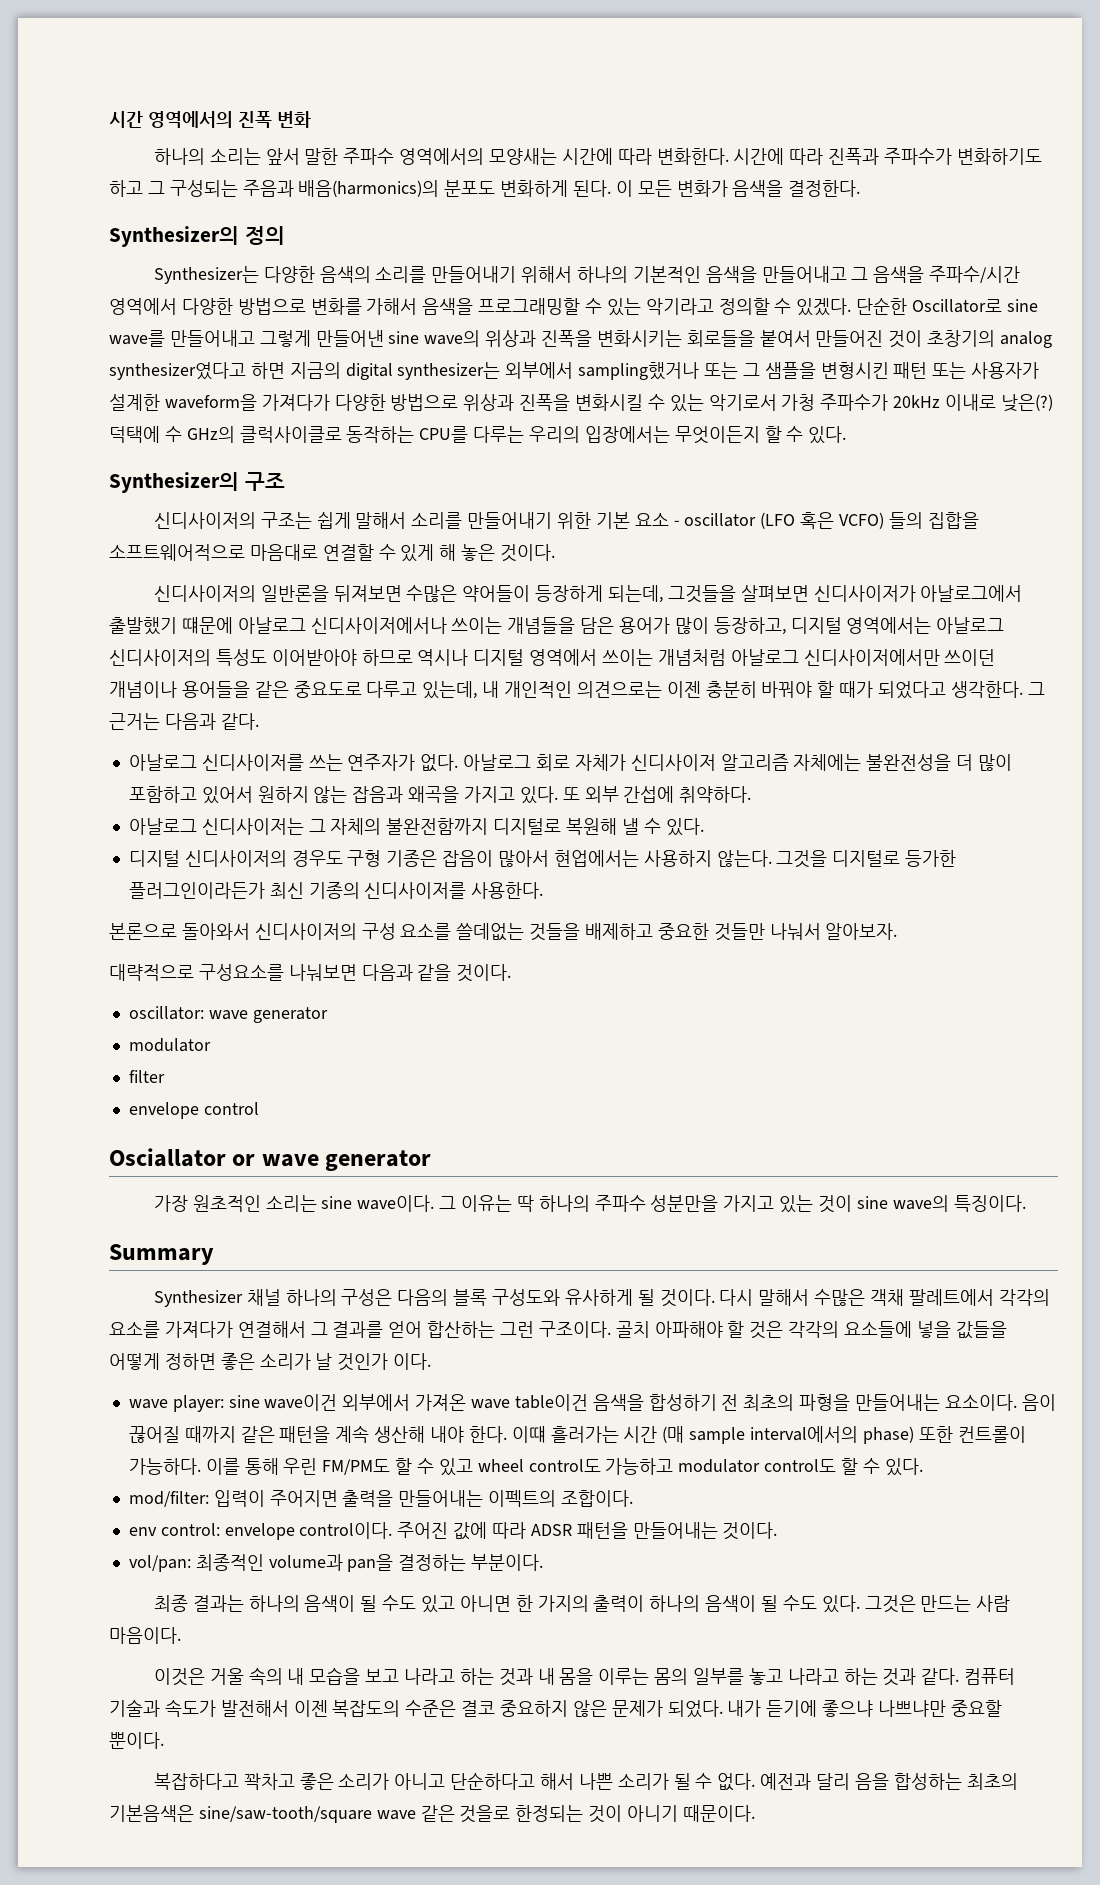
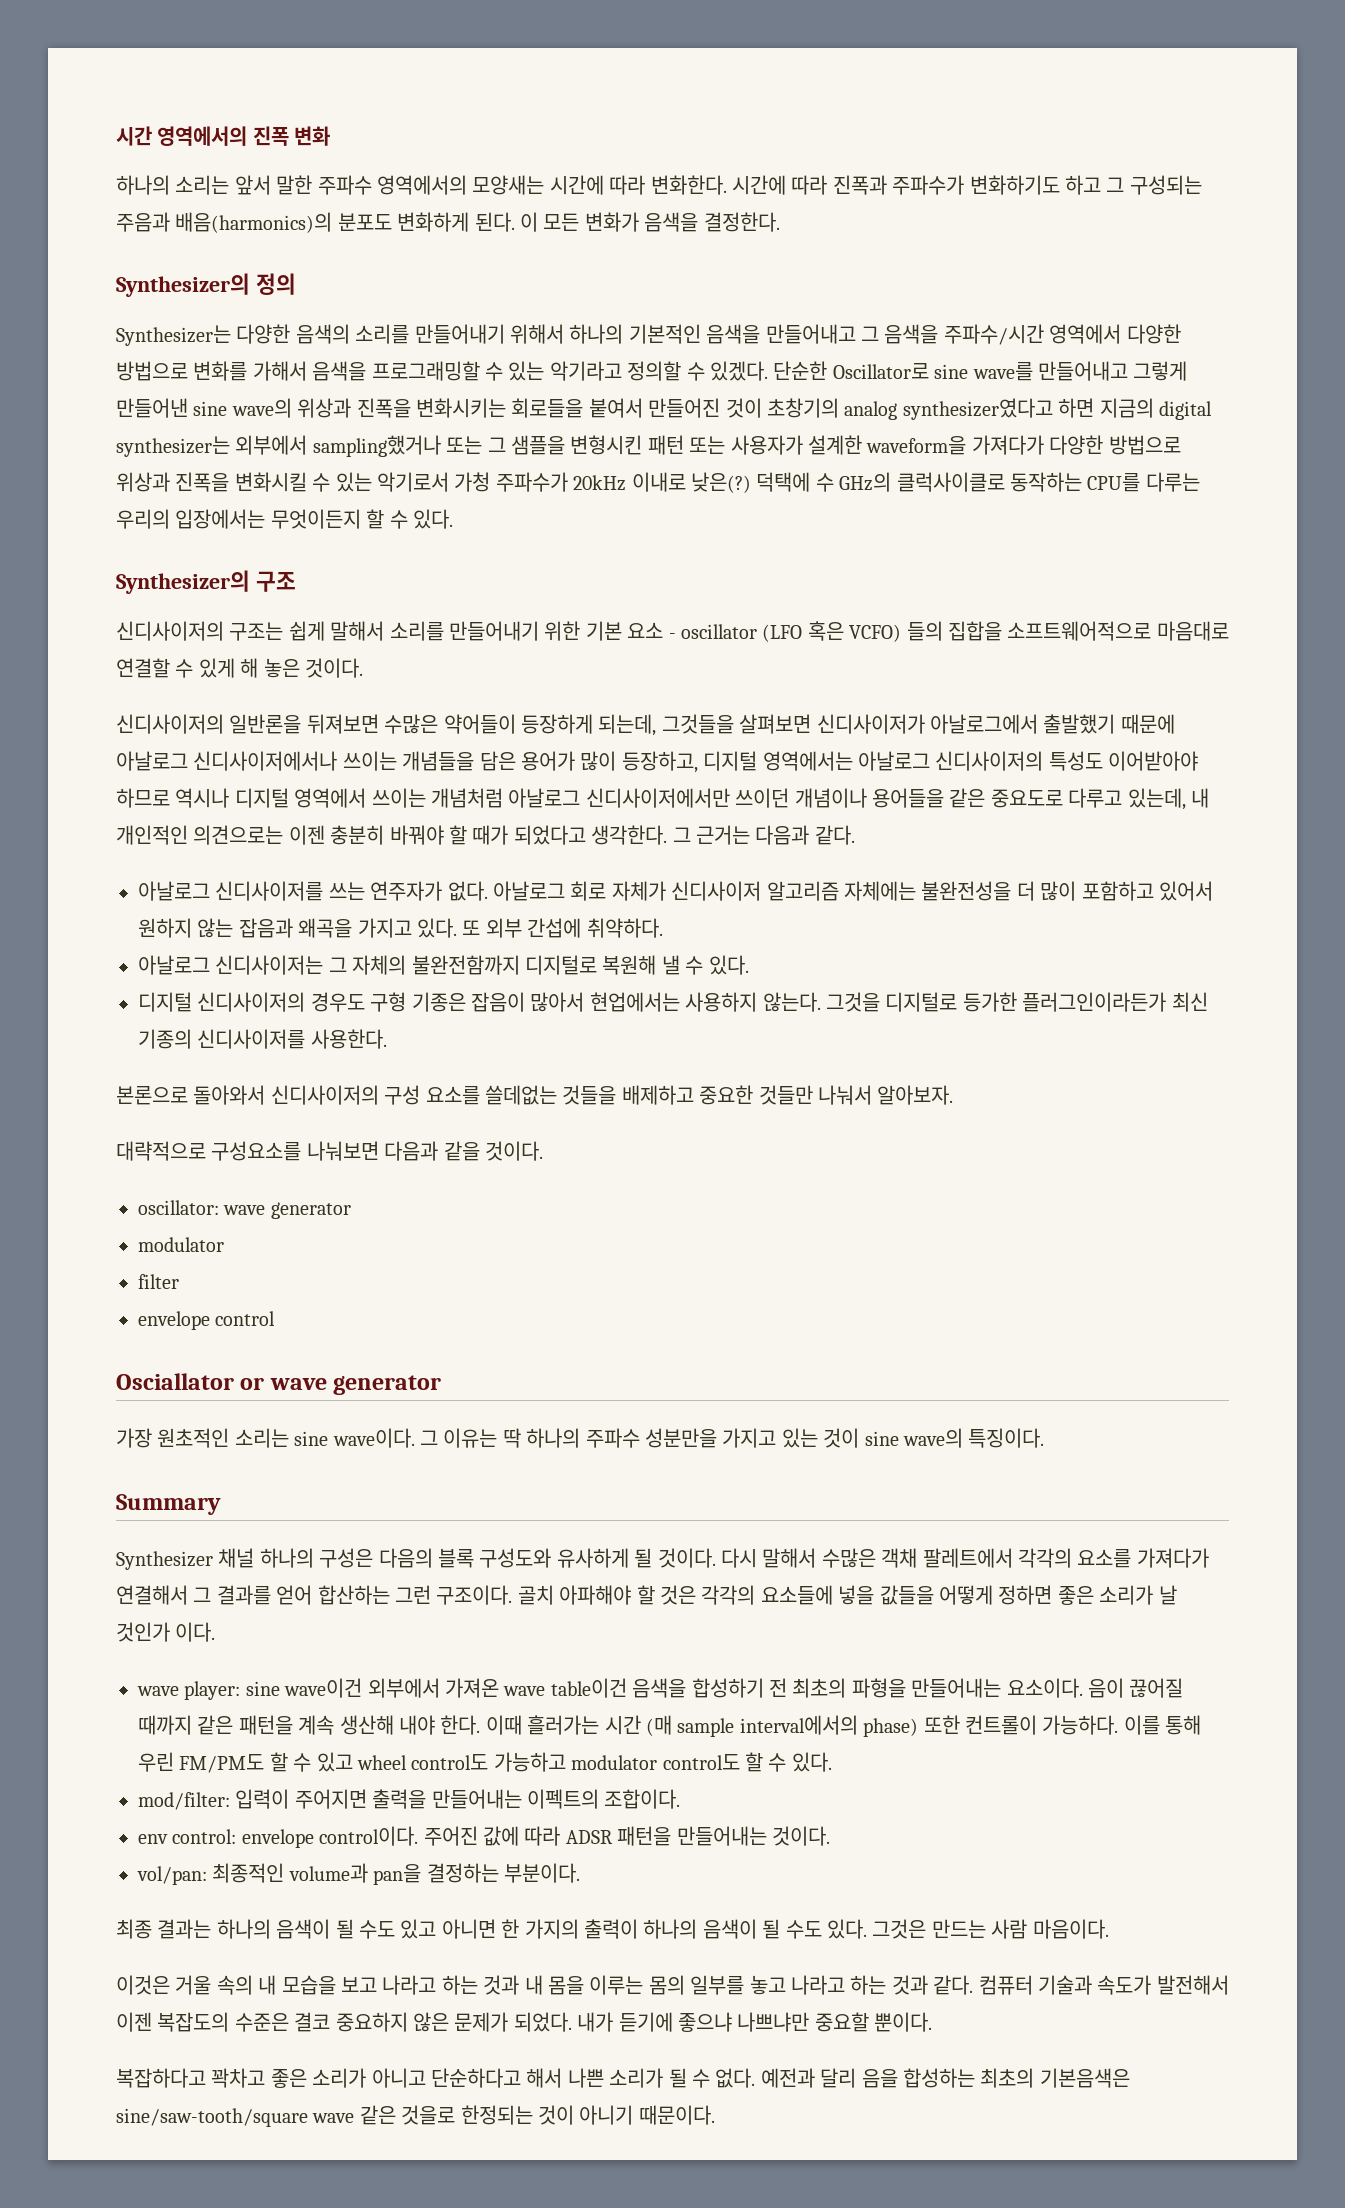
- 신디사이저의 일반론을 뒤져보면 수많은 약어들이 등장하게 되는데, 그것들을 살펴보면 신디사이저가 아날로그에서 출발했기 떄문에 아날로그 신디사이저에서나 쓰이는 개념들을 담은 용어가 많이 등장하고, 디지털 영역에서는 아날로그 신디사이저의 특성도 이어받아야 하므로 역시나 디지털 영역에서 쓰이는 개념처럼 아날로그 신디사이저에서만 쓰이던 개념이나 용어들을 같은 중요도로 다루고 있는데, 내 개인적인 의견으로는 이젠 충분히 바꿔야 할 때가 되었다고 생각한다.
+ 신디사이저의 일반론을 뒤져보면 수많은 약어들이 등장하게 되는데, 그것들을 살펴보면 신디사이저가 아날로그에서 출발했기 때문에 아날로그 신디사이저에서나 쓰이는 개념들을 담은 용어가 많이 등장하고, 디지털 영역에서는 아날로그 신디사이저의 특성도 이어받아야 하므로 역시나 디지털 영역에서 쓰이는 개념처럼 아날로그 신디사이저에서만 쓰이던 개념이나 용어들을 같은 중요도로 다루고 있는데, 내 개인적인 의견으로는 이젠 충분히 바꿔야 할 때가 되었다고 생각한다.
- 이떄 흘러가는 시간 (매 sample interval에서의 phase) 또한 컨트롤이 가능하다.
+ 이때 흘러가는 시간 (매 sample interval에서의 phase) 또한 컨트롤이 가능하다.

